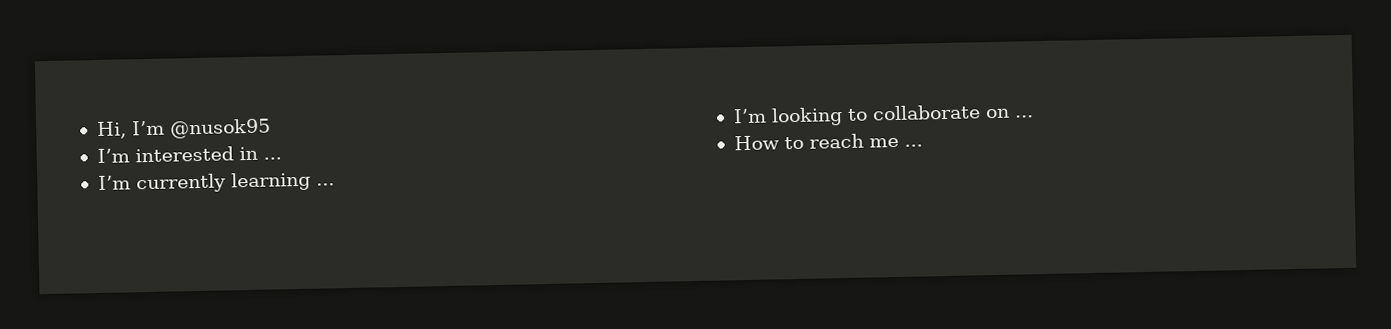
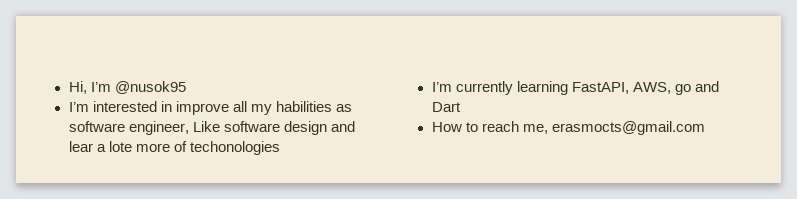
- I’m interested in ...
- I’m currently learning ...
- I’m looking to collaborate on ...
+ I’m interested in improve all my habilities as software engineer, Like software design and lear a lote more of techonologies
+ I’m currently learning FastAPI, AWS, go and Dart
- How to reach me ...
+ How to reach me, erasmocts@gmail.com

